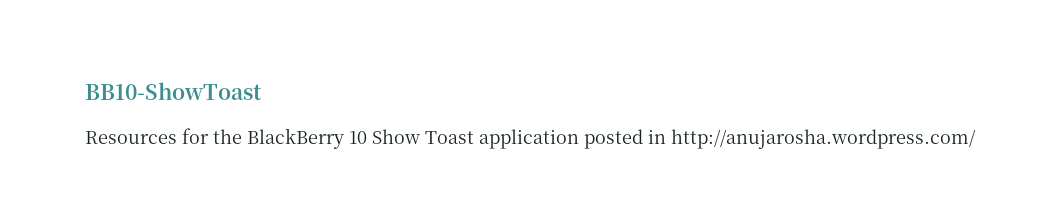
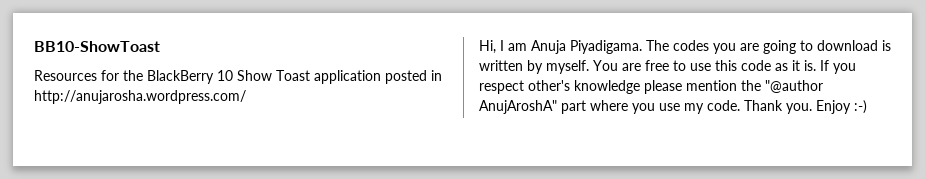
+ Hi, I am Anuja Piyadigama. The codes you are going to download is written by myself. You are free to use this code as it is. If you respect other's knowledge please mention the "@author AnujAroshA" part where you use my code. Thank you. Enjoy :-)

